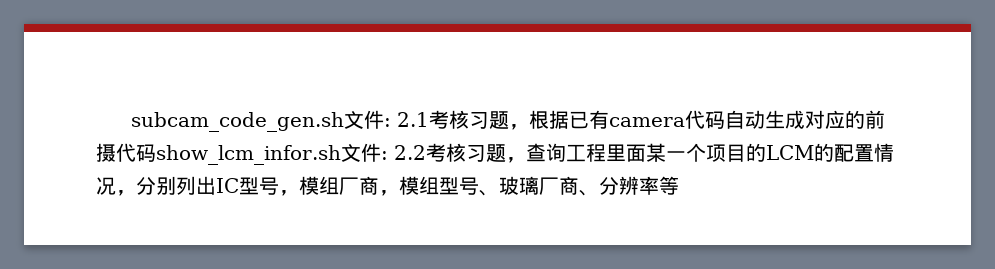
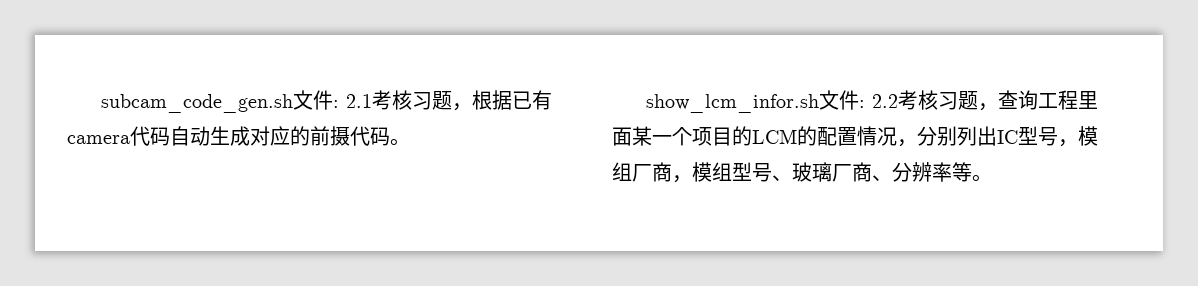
- subcam_code_gen.sh文件: 2.1考核习题，根据已有camera代码自动生成对应的前摄代码show_lcm_infor.sh文件: 2.2考核习题，查询工程里面某一个项目的LCM的配置情况，分别列出IC型号，模组厂商，模组型号、玻璃厂商、分辨率等
+ subcam_code_gen.sh文件: 2.1考核习题，根据已有camera代码自动生成对应的前摄代码。
+ show_lcm_infor.sh文件: 2.2考核习题，查询工程里面某一个项目的LCM的配置情况，分别列出IC型号，模组厂商，模组型号、玻璃厂商、分辨率等。

